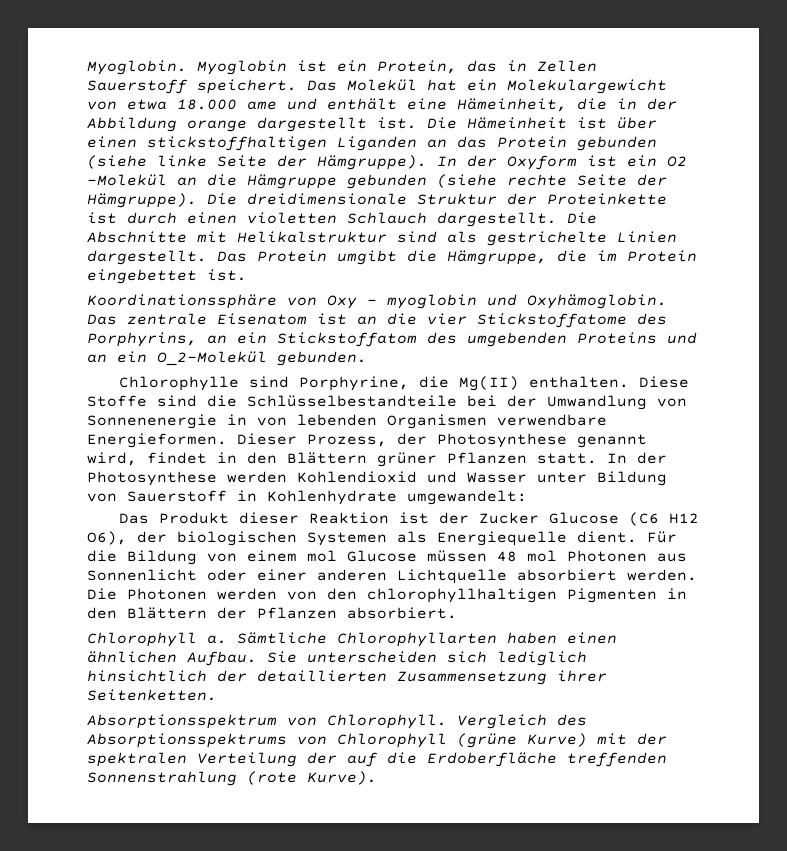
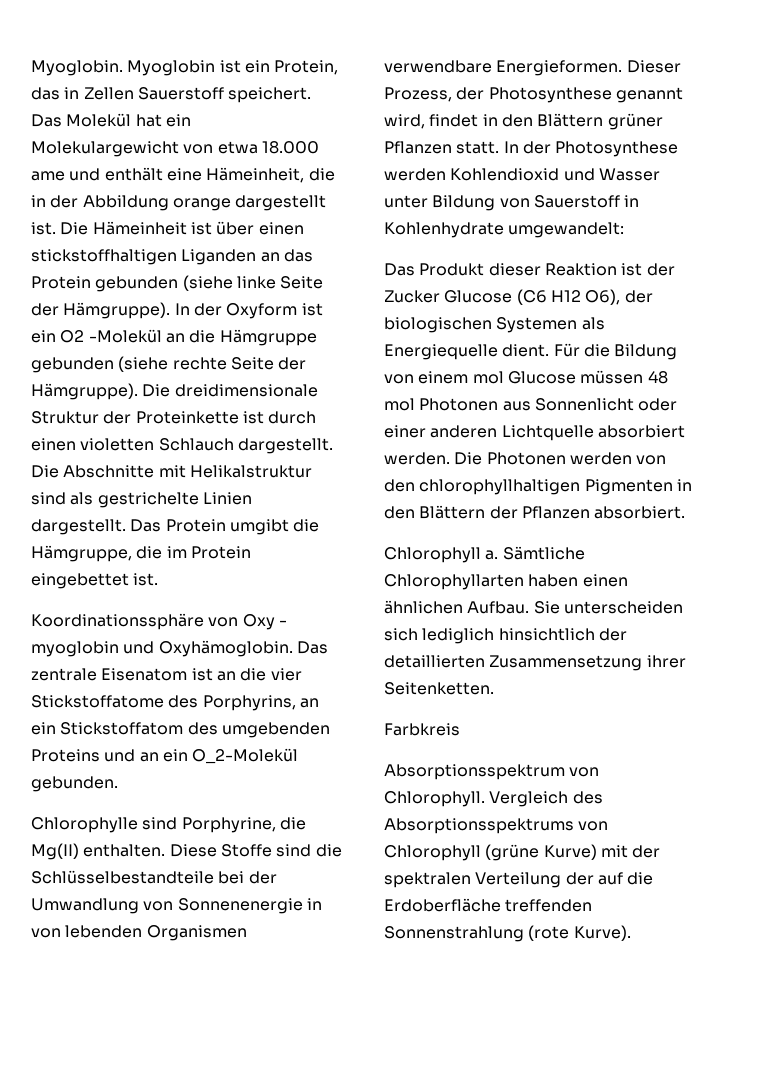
+ Farbkreis

